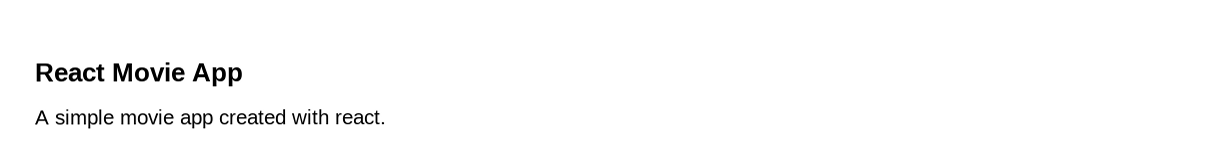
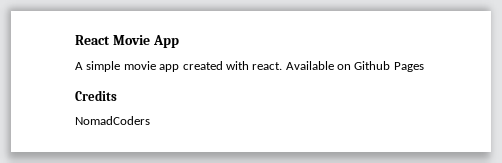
+ Available on Github Pages
+ Credits
+ NomadCoders

